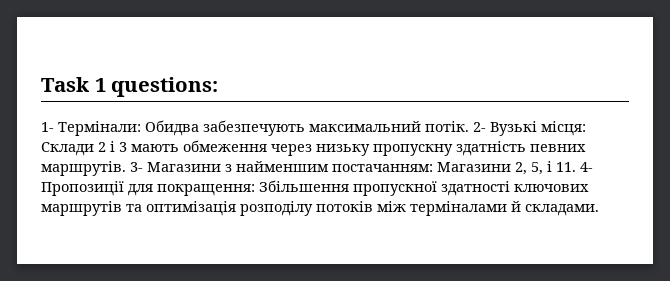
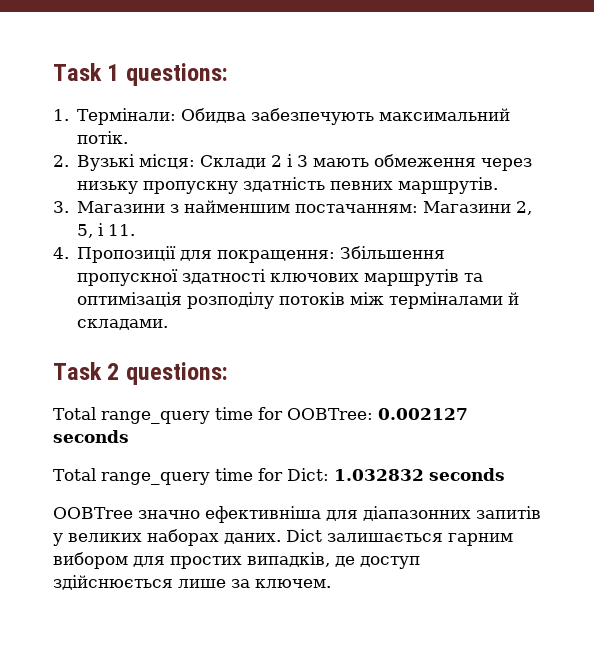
- 1- Термінали: Обидва забезпечують максимальний потік. 2- Вузькі місця: Склади 2 і 3 мають обмеження через низьку пропускну здатність певних маршрутів. 3- Магазини з найменшим постачанням: Магазини 2, 5, і 11. 4- Пропозиції для покращення: Збільшення пропускної здатності ключових маршрутів та оптимізація розподілу потоків між терміналами й складами.
+ 1. Термінали: Обидва забезпечують максимальний потік.
+ 2. Вузькі місця: Склади 2 і 3 мають обмеження через низьку пропускну здатність певних маршрутів.
+ 3. Магазини з найменшим постачанням: Магазини 2, 5, і 11.
+ 4. Пропозиції для покращення: Збільшення пропускної здатності ключових маршрутів та оптимізація розподілу потоків між терміналами й складами.
+ Task 2 questions:
+ Total range_query time for OOBTree: 0.002127 seconds
+ Total range_query time for Dict: 1.032832 seconds
+ OOBTree значно ефективніша для діапазонних запитів у великих наборах даних. Dict залишається гарним вибором для простих випадків, де доступ здійснюється лише за ключем.

